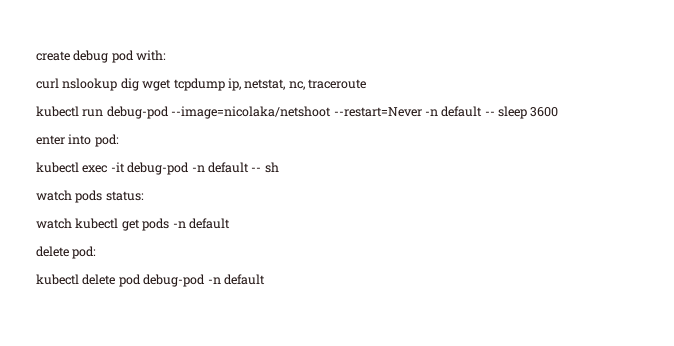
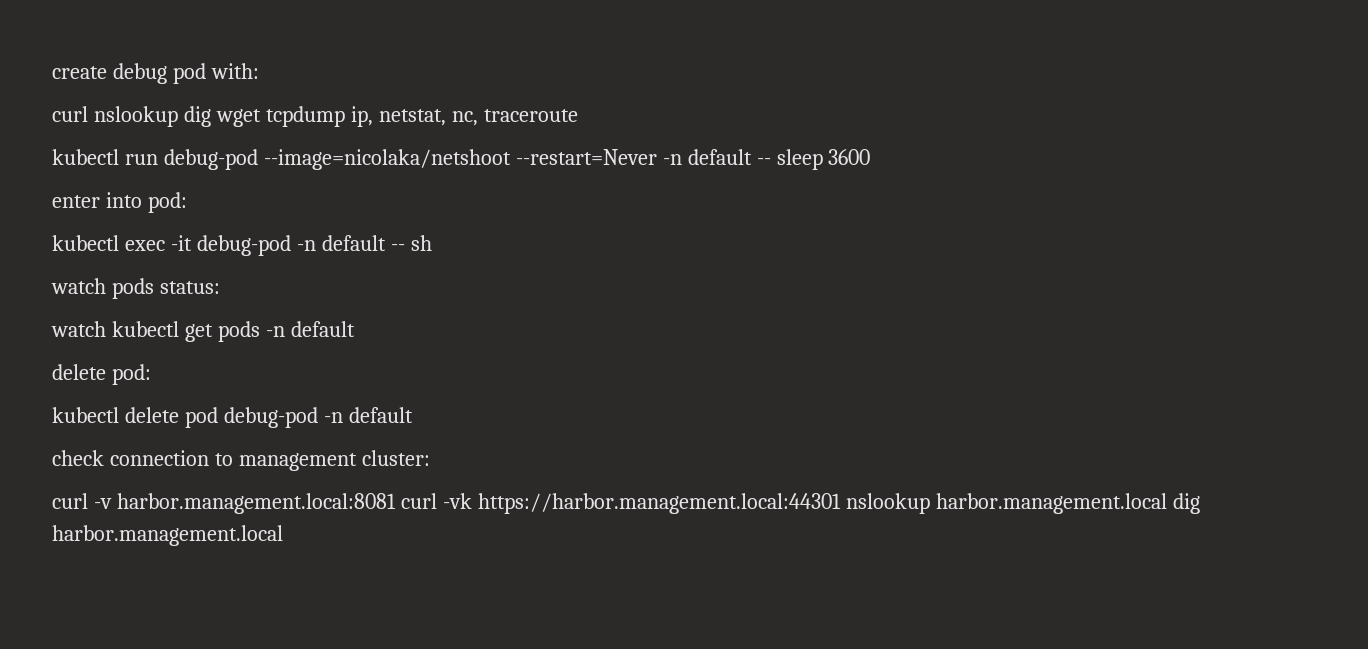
+ check connection to management cluster:
+ curl -v harbor.management.local:8081 curl -vk https://harbor.management.local:44301 nslookup harbor.management.local dig harbor.management.local

